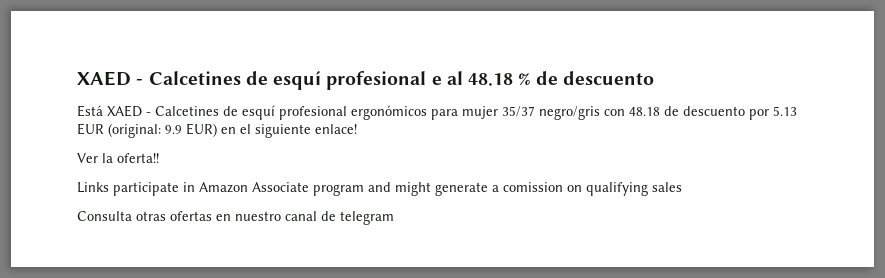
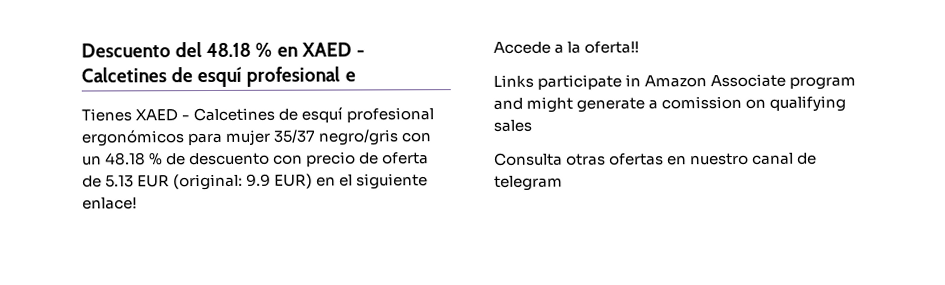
- XAED - Calcetines de esquí profesional e al 48.18 % de descuento
- Está XAED - Calcetines de esquí profesional ergonómicos para mujer 35/37 negro/gris con 48.18 de descuento por 5.13 EUR (original: 9.9 EUR) en el siguiente enlace!
+ Descuento del 48.18 % en XAED - Calcetines de esquí profesional e
+ Tienes XAED - Calcetines de esquí profesional ergonómicos para mujer 35/37 negro/gris con un 48.18 % de descuento con precio de oferta de 5.13 EUR (original: 9.9 EUR) en el siguiente enlace!
- Ver la oferta!!
+ Accede a la oferta!!

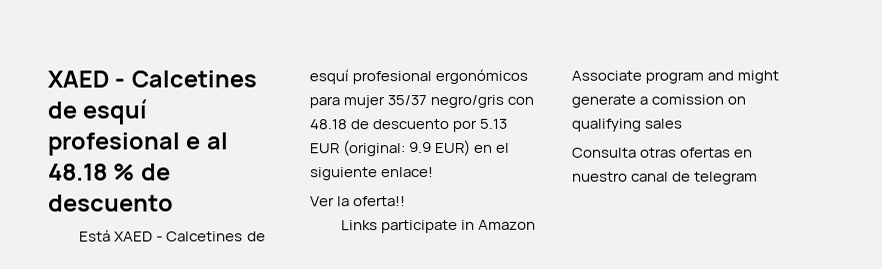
- Descuento del 48.18 % en XAED - Calcetines de esquí profesional e
- Tienes XAED - Calcetines de esquí profesional ergonómicos para mujer 35/37 negro/gris con un 48.18 % de descuento con precio de oferta de 5.13 EUR (original: 9.9 EUR) en el siguiente enlace!
+ XAED - Calcetines de esquí profesional e al 48.18 % de descuento
+ Está XAED - Calcetines de esquí profesional ergonómicos para mujer 35/37 negro/gris con 48.18 de descuento por 5.13 EUR (original: 9.9 EUR) en el siguiente enlace!
- Accede a la oferta!!
+ Ver la oferta!!

